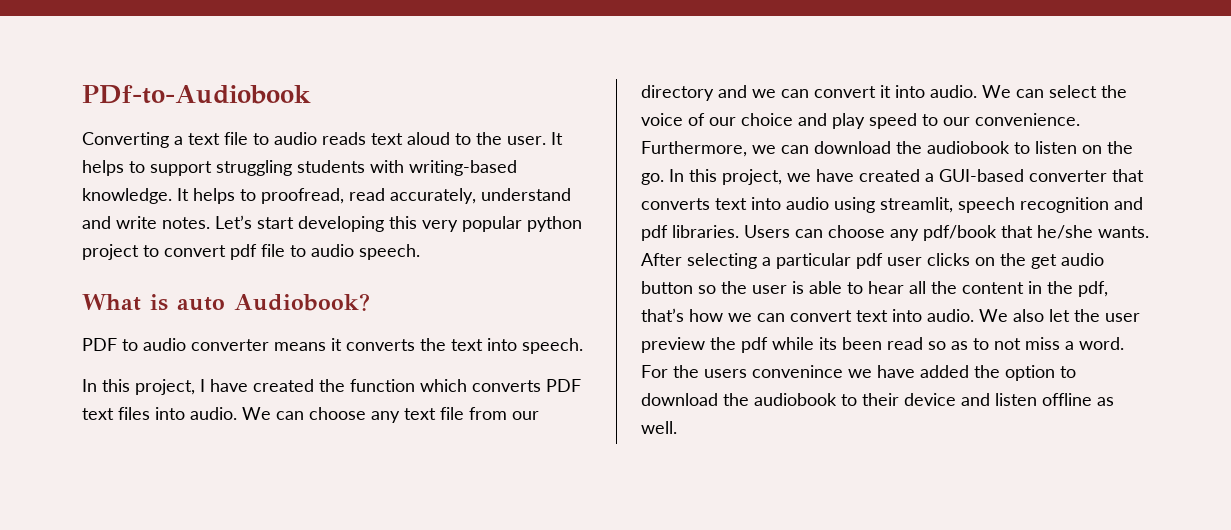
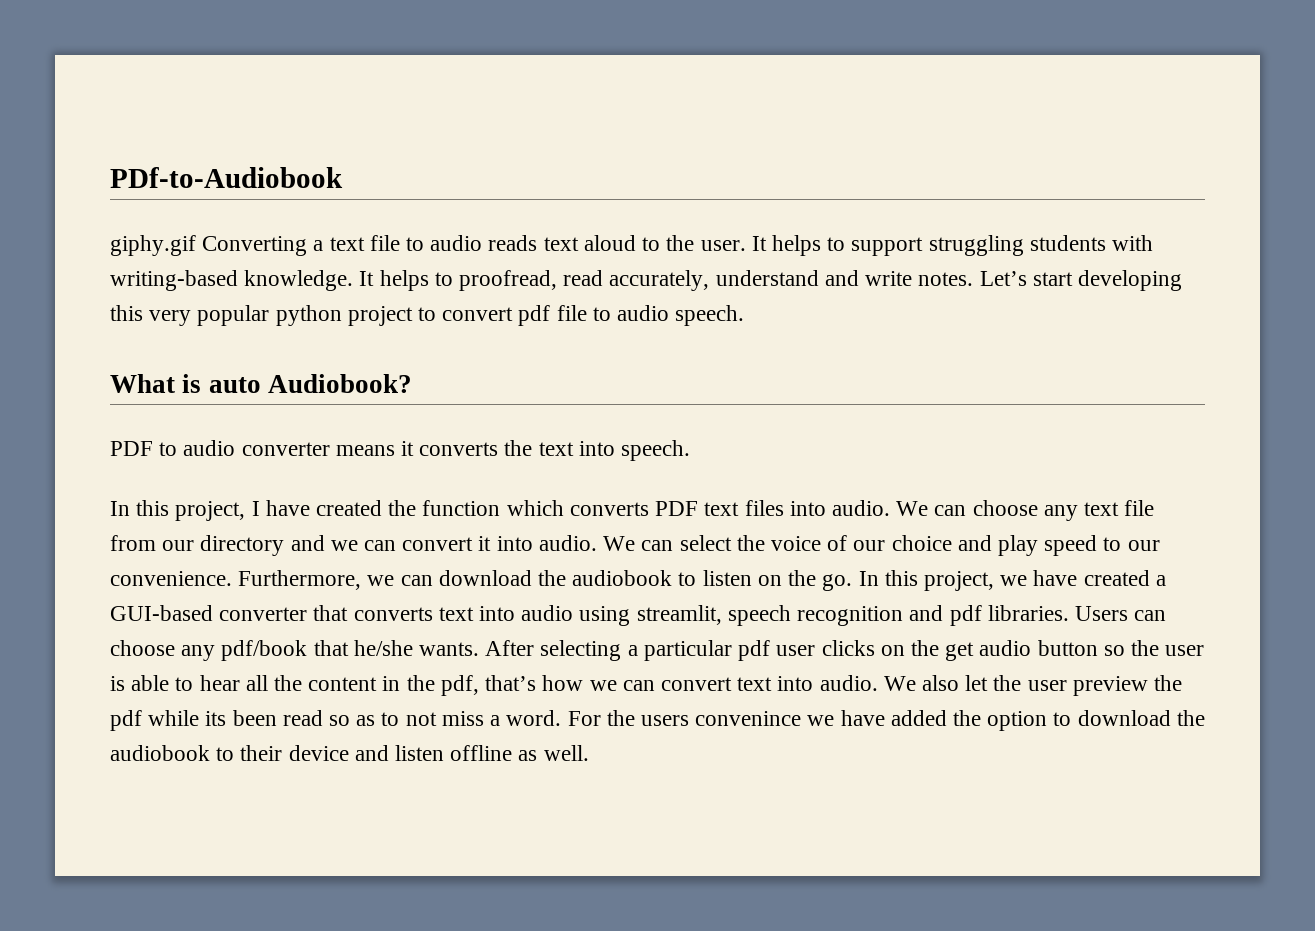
- Converting a text file to audio reads text aloud to the user.
+ giphy.gif Converting a text file to audio reads text aloud to the user.

